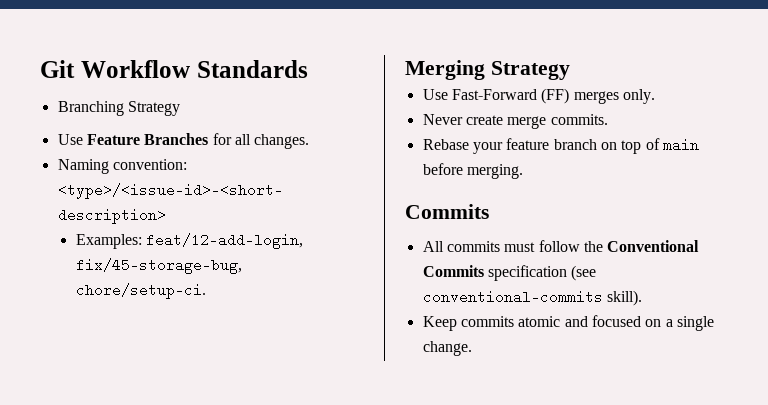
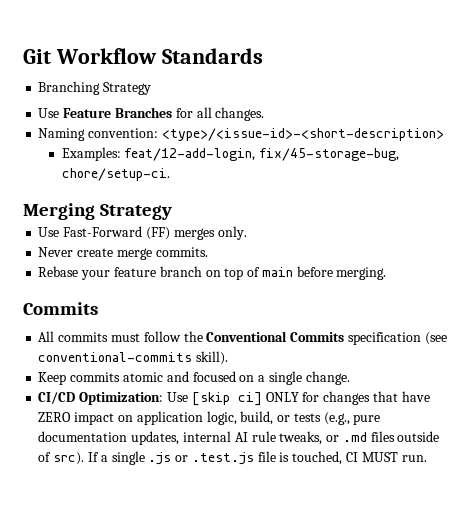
+ CI/CD Optimization: Use [skip ci] ONLY for changes that have ZERO impact on application logic, build, or tests (e.g., pure documentation updates, internal AI rule tweaks, or .md files outside of src). If a single .js or .test.js file is touched, CI MUST run.

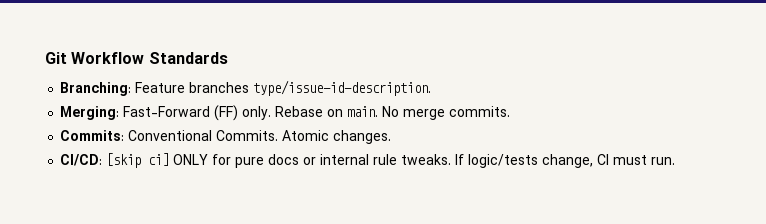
- Branching Strategy
- Use Feature Branches for all changes.
- Naming convention: <type>/<issue-id>-<short-description>
- Examples: feat/12-add-login, fix/45-storage-bug, chore/setup-ci.
- Merging Strategy
- Use Fast-Forward (FF) merges only.
- Never create merge commits.
- Rebase your feature branch on top of main before merging.
- Commits
- All commits must follow the Conventional Commits specification (see conventional-commits skill).
- Keep commits atomic and focused on a single change.
- CI/CD Optimization: Use [skip ci] ONLY for changes that have ZERO impact on application logic, build, or tests (e.g., pure documentation updates, internal AI rule tweaks, or .md files outside of src). If a single .js or .test.js file is touched, CI MUST run.
+ Branching: Feature branches type/issue-id-description.
+ Merging: Fast-Forward (FF) only. Rebase on main. No merge commits.
+ Commits: Conventional Commits. Atomic changes.
+ CI/CD: [skip ci] ONLY for pure docs or internal rule tweaks. If logic/tests change, CI must run.

